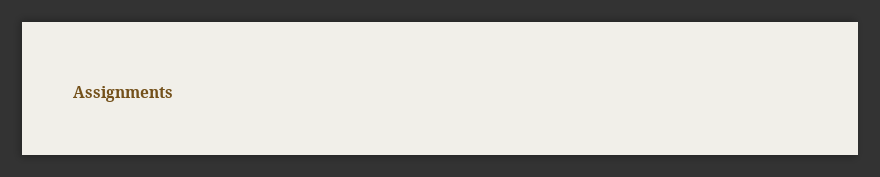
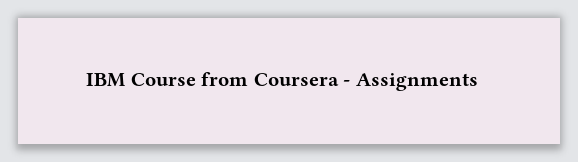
- Assignments
+ IBM Course from Coursera - Assignments

